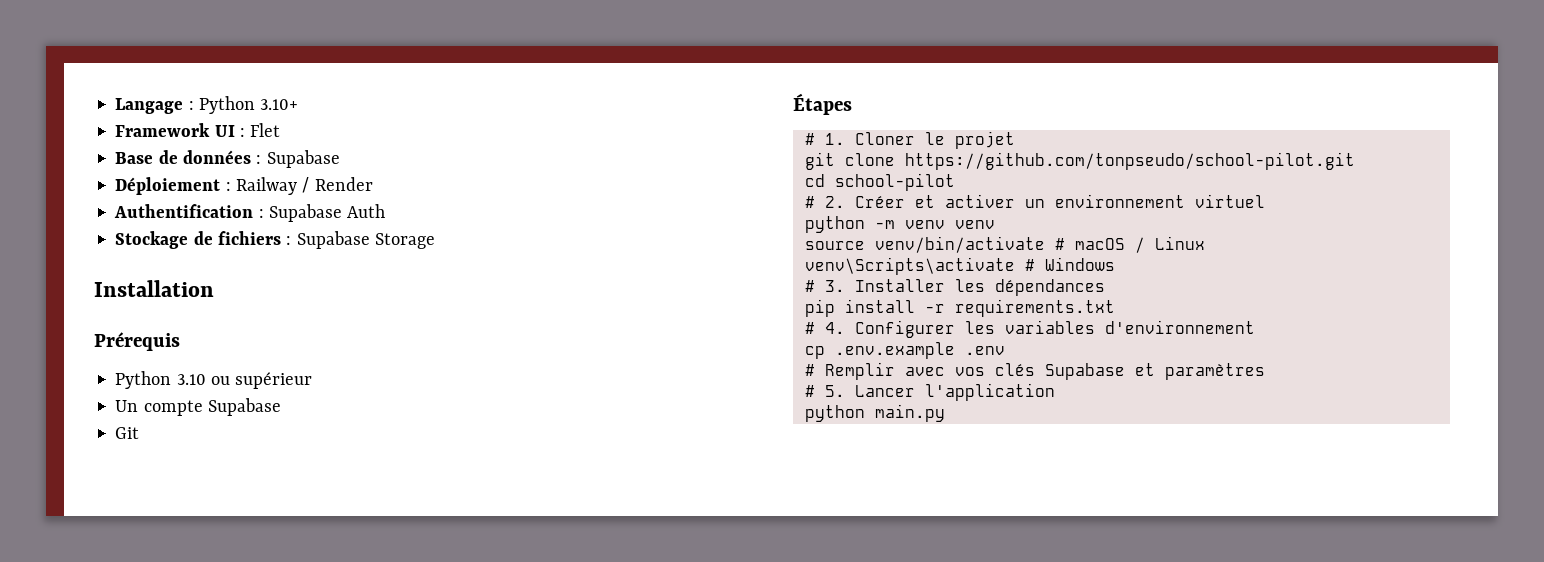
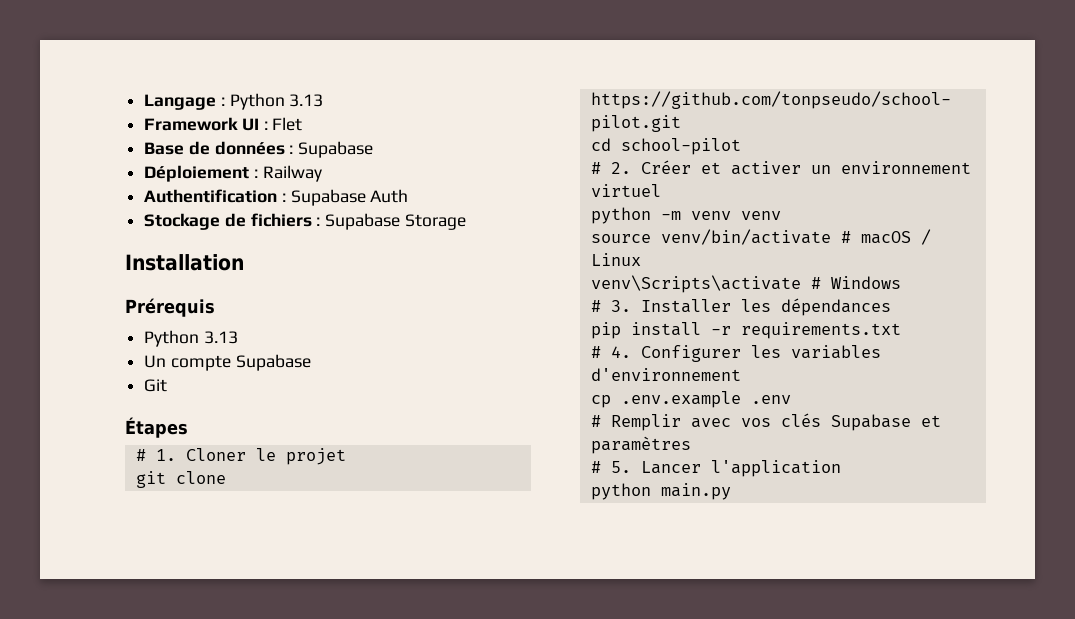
- Langage : Python 3.10+
+ Langage : Python 3.13
- Déploiement : Railway / Render
+ Déploiement : Railway
  Prérequis
- Python 3.10 ou supérieur
+ Python 3.13

